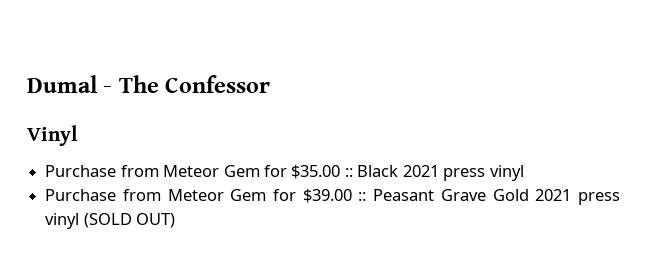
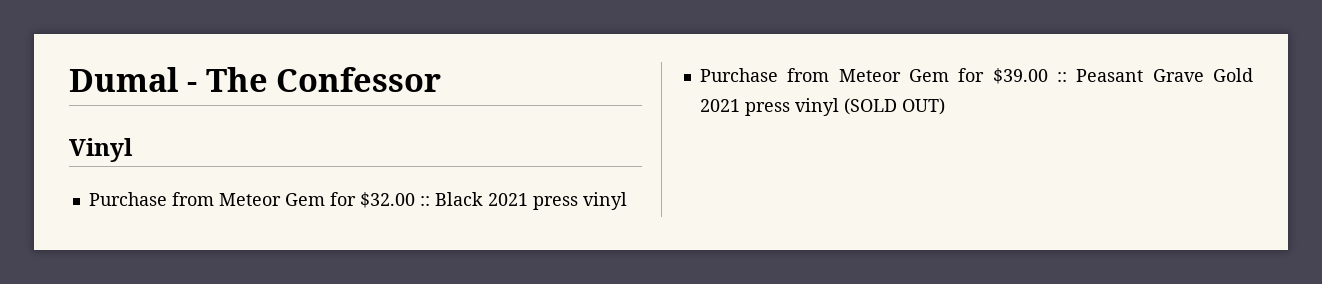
- Purchase from Meteor Gem for $35.00 :: Black 2021 press vinyl
+ Purchase from Meteor Gem for $32.00 :: Black 2021 press vinyl

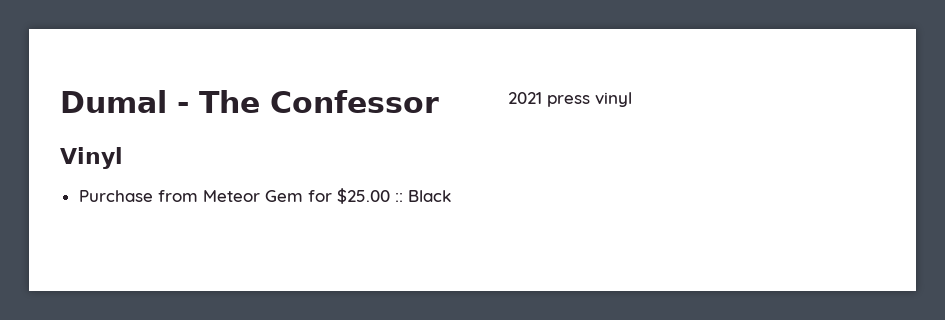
- Purchase from Meteor Gem for $32.00 :: Black 2021 press vinyl
+ Purchase from Meteor Gem for $25.00 :: Black 2021 press vinyl
- Purchase from Meteor Gem for $39.00 :: Peasant Grave Gold 2021 press vinyl (SOLD OUT)

